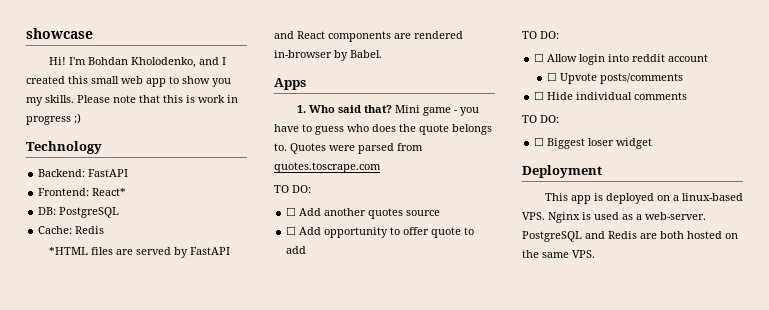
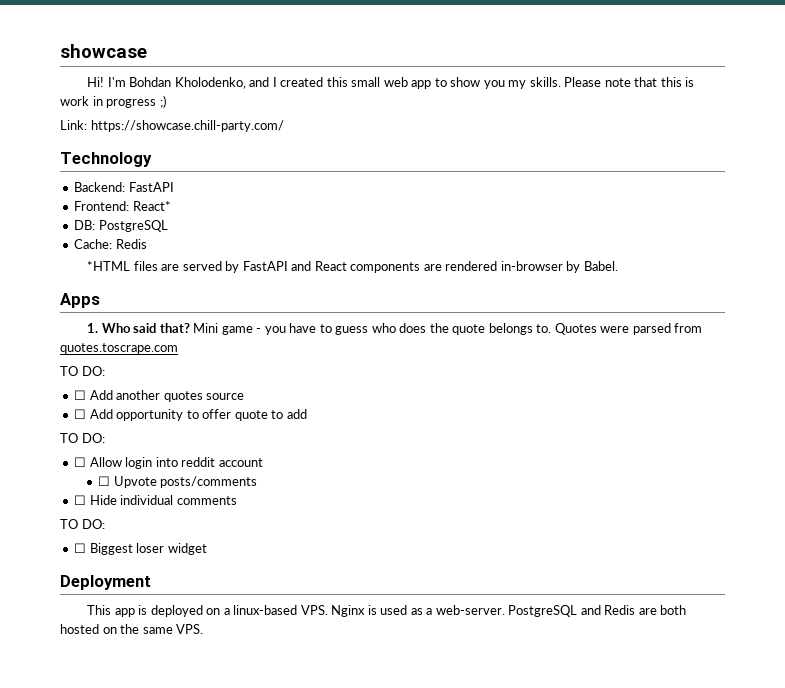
+ Link: https://showcase.chill-party.com/

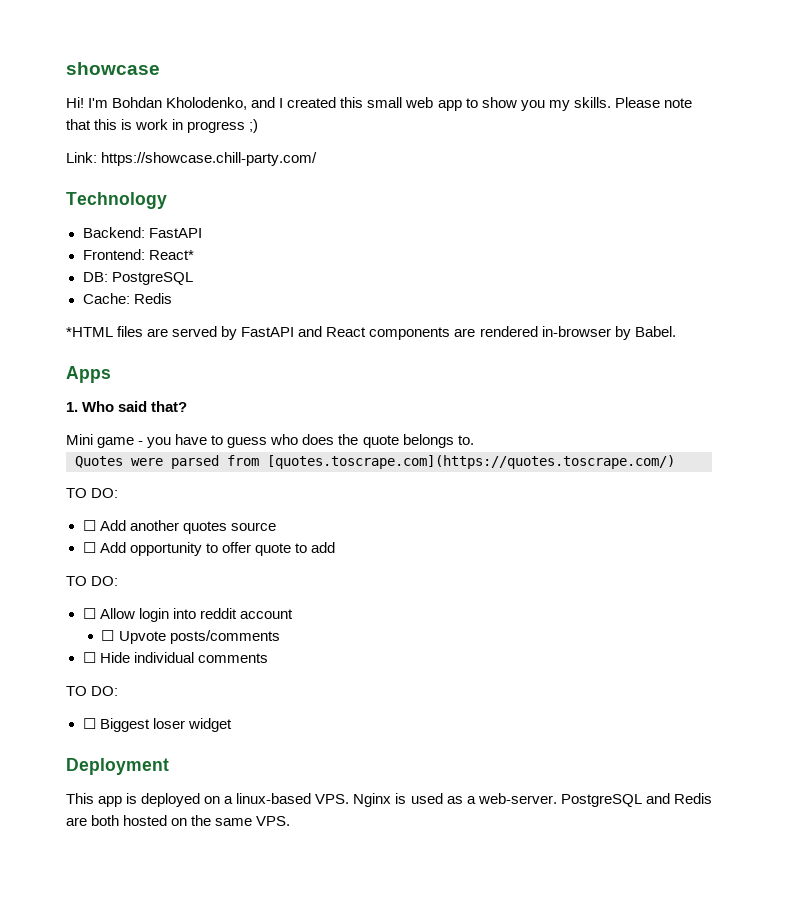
- 1. Who said that? Mini game - you have to guess who does the quote belongs to. Quotes were parsed from quotes.toscrape.com
+ 1. Who said that?
+ Mini game - you have to guess who does the quote belongs to.
+ Quotes were parsed from [quotes.toscrape.com](https://quotes.toscrape.com/)

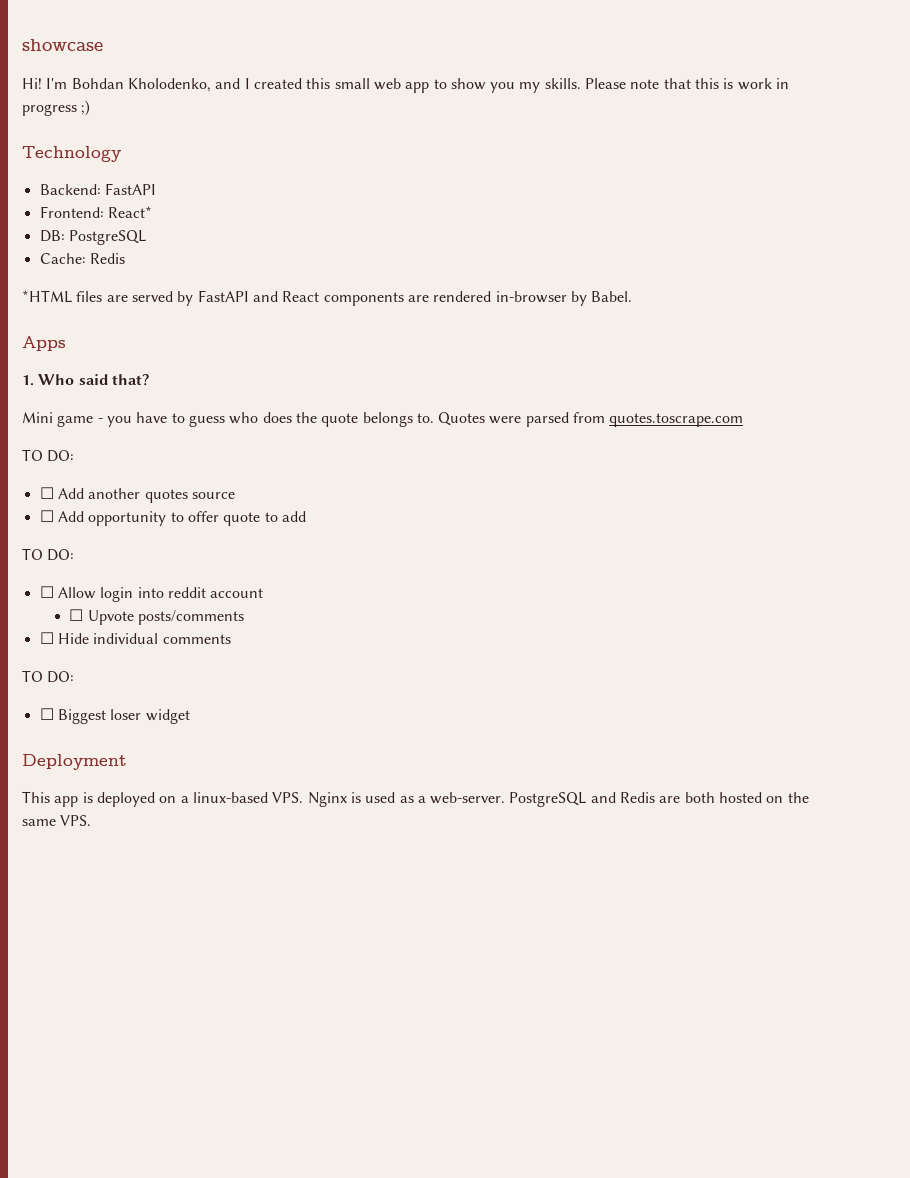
- Link: https://showcase.chill-party.com/
- Mini game - you have to guess who does the quote belongs to.
- Quotes were parsed from [quotes.toscrape.com](https://quotes.toscrape.com/)
+ Mini game - you have to guess who does the quote belongs to. Quotes were parsed from quotes.toscrape.com

